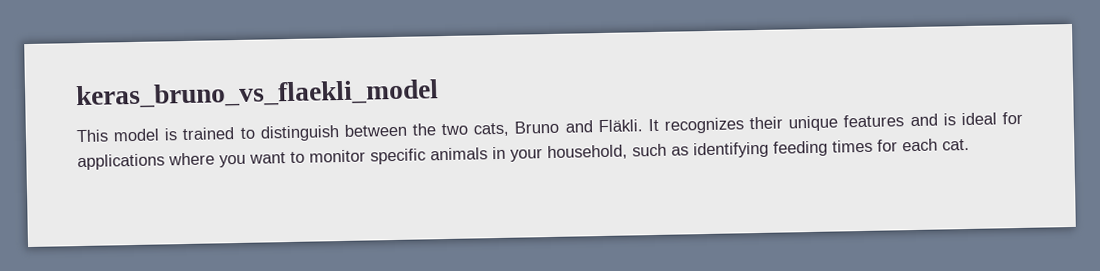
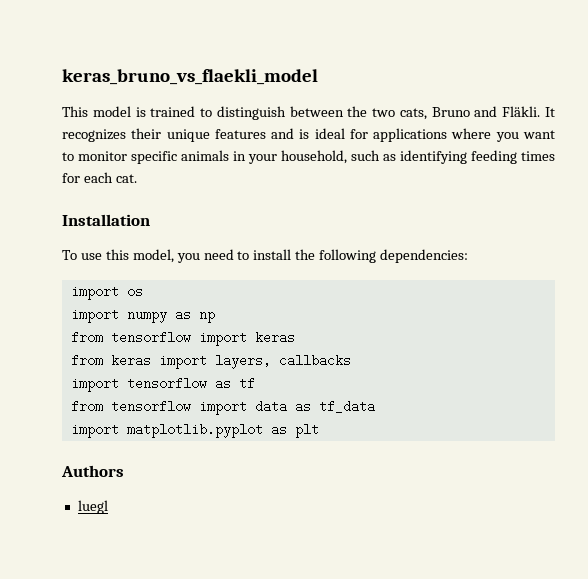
+ Installation
+ To use this model, you need to install the following dependencies:
+ import os
+ import numpy as np
+ from tensorflow import keras
+ from keras import layers, callbacks
+ import tensorflow as tf
+ from tensorflow import data as tf_data
+ import matplotlib.pyplot as plt
+ Authors
+ luegl

